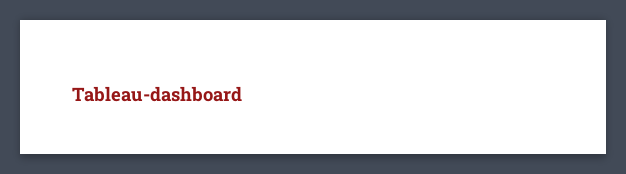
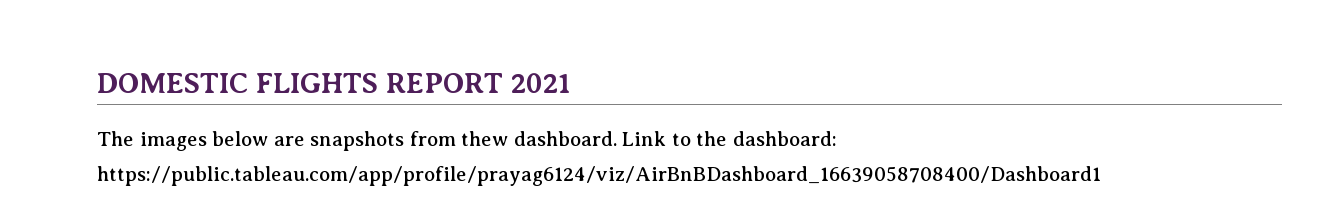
- Tableau-dashboard
+ DOMESTIC FLIGHTS REPORT 2021
+ The images below are snapshots from thew dashboard. Link to the dashboard: https://public.tableau.com/app/profile/prayag6124/viz/AirBnBDashboard_16639058708400/Dashboard1

